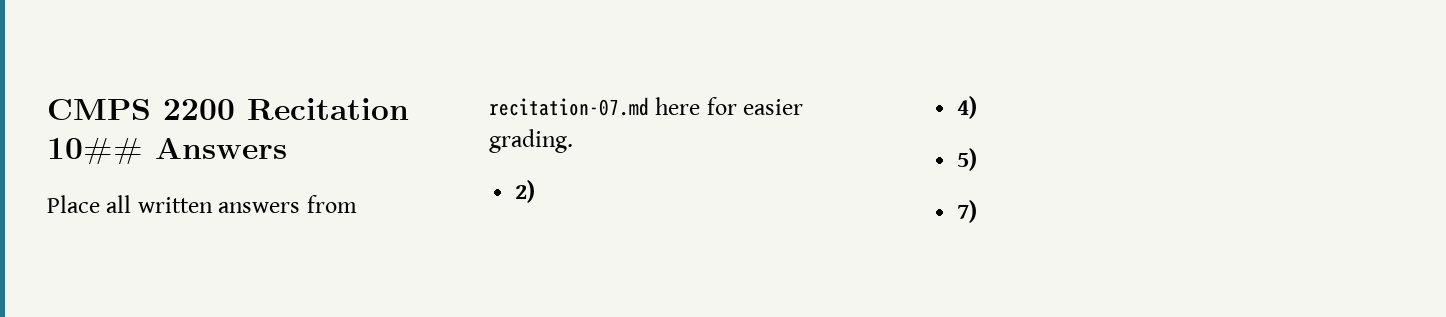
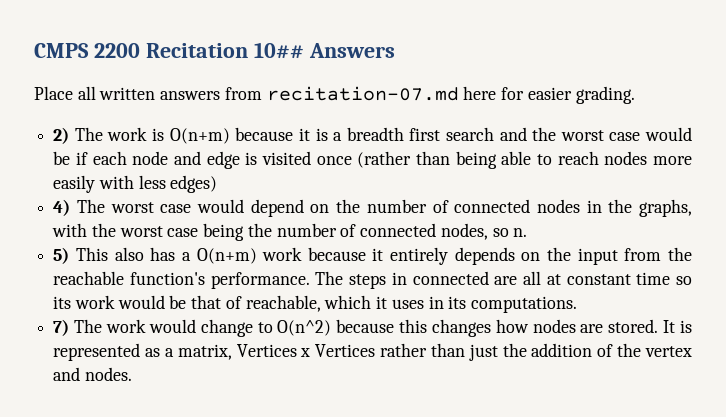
- 2)
- 4)
- 5)
- 7)
+ 2) The work is O(n+m) because it is a breadth first search and the worst case would be if each node and edge is visited once (rather than being able to reach nodes more easily with less edges)
+ 4) The worst case would depend on the number of connected nodes in the graphs, with the worst case being the number of connected nodes, so n.
+ 5) This also has a O(n+m) work because it entirely depends on the input from the reachable function's performance. The steps in connected are all at constant time so its work would be that of reachable, which it uses in its computations.
+ 7) The work would change to O(n^2) because this changes how nodes are stored. It is represented as a matrix, Vertices x Vertices rather than just the addition of the vertex and nodes.

